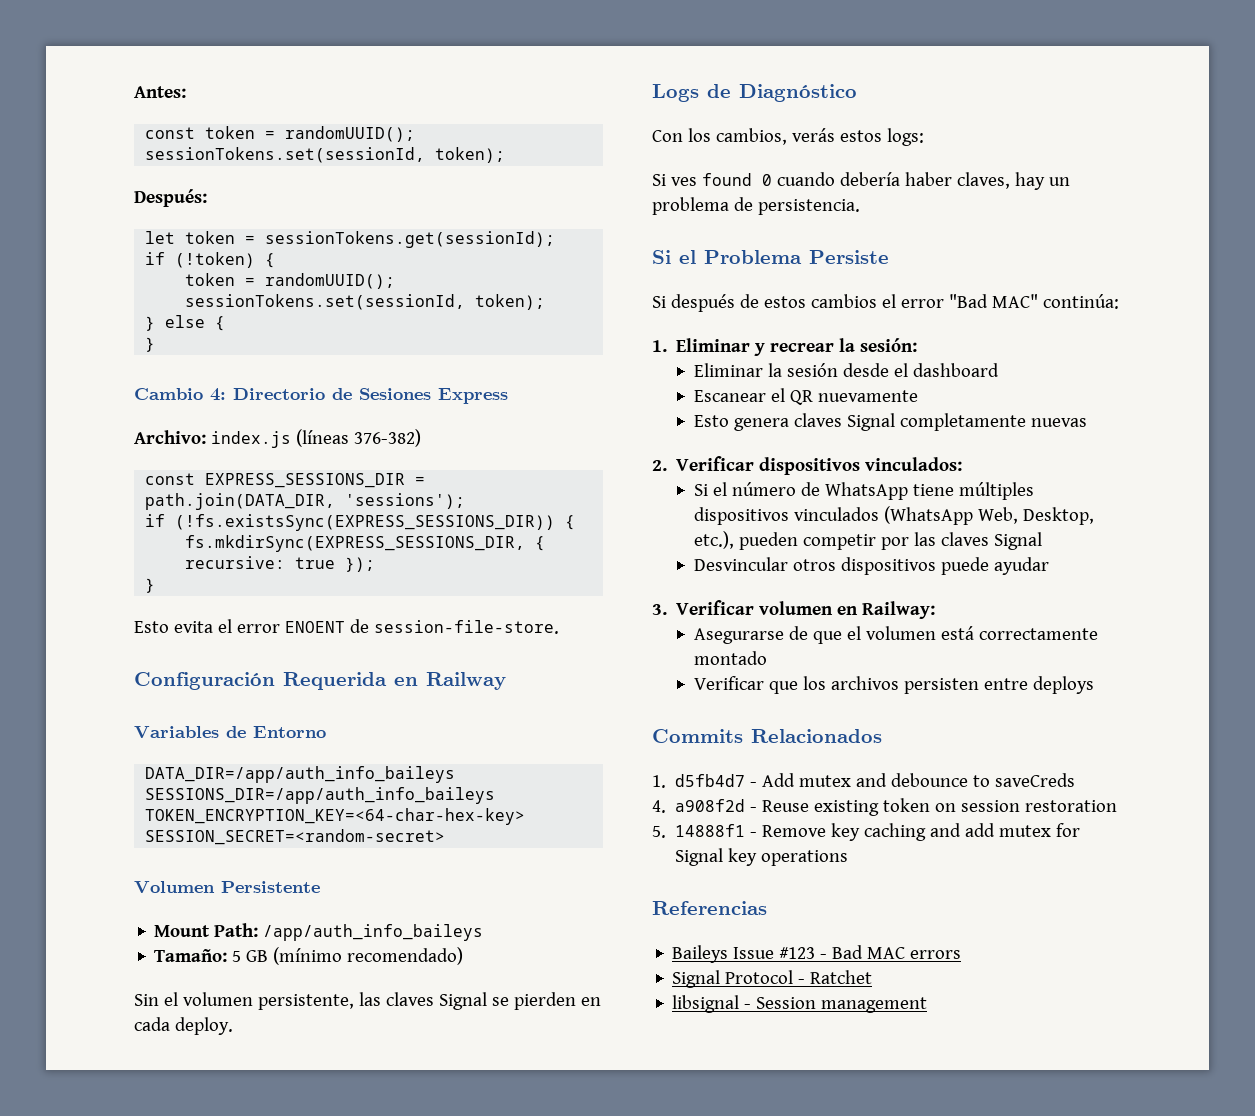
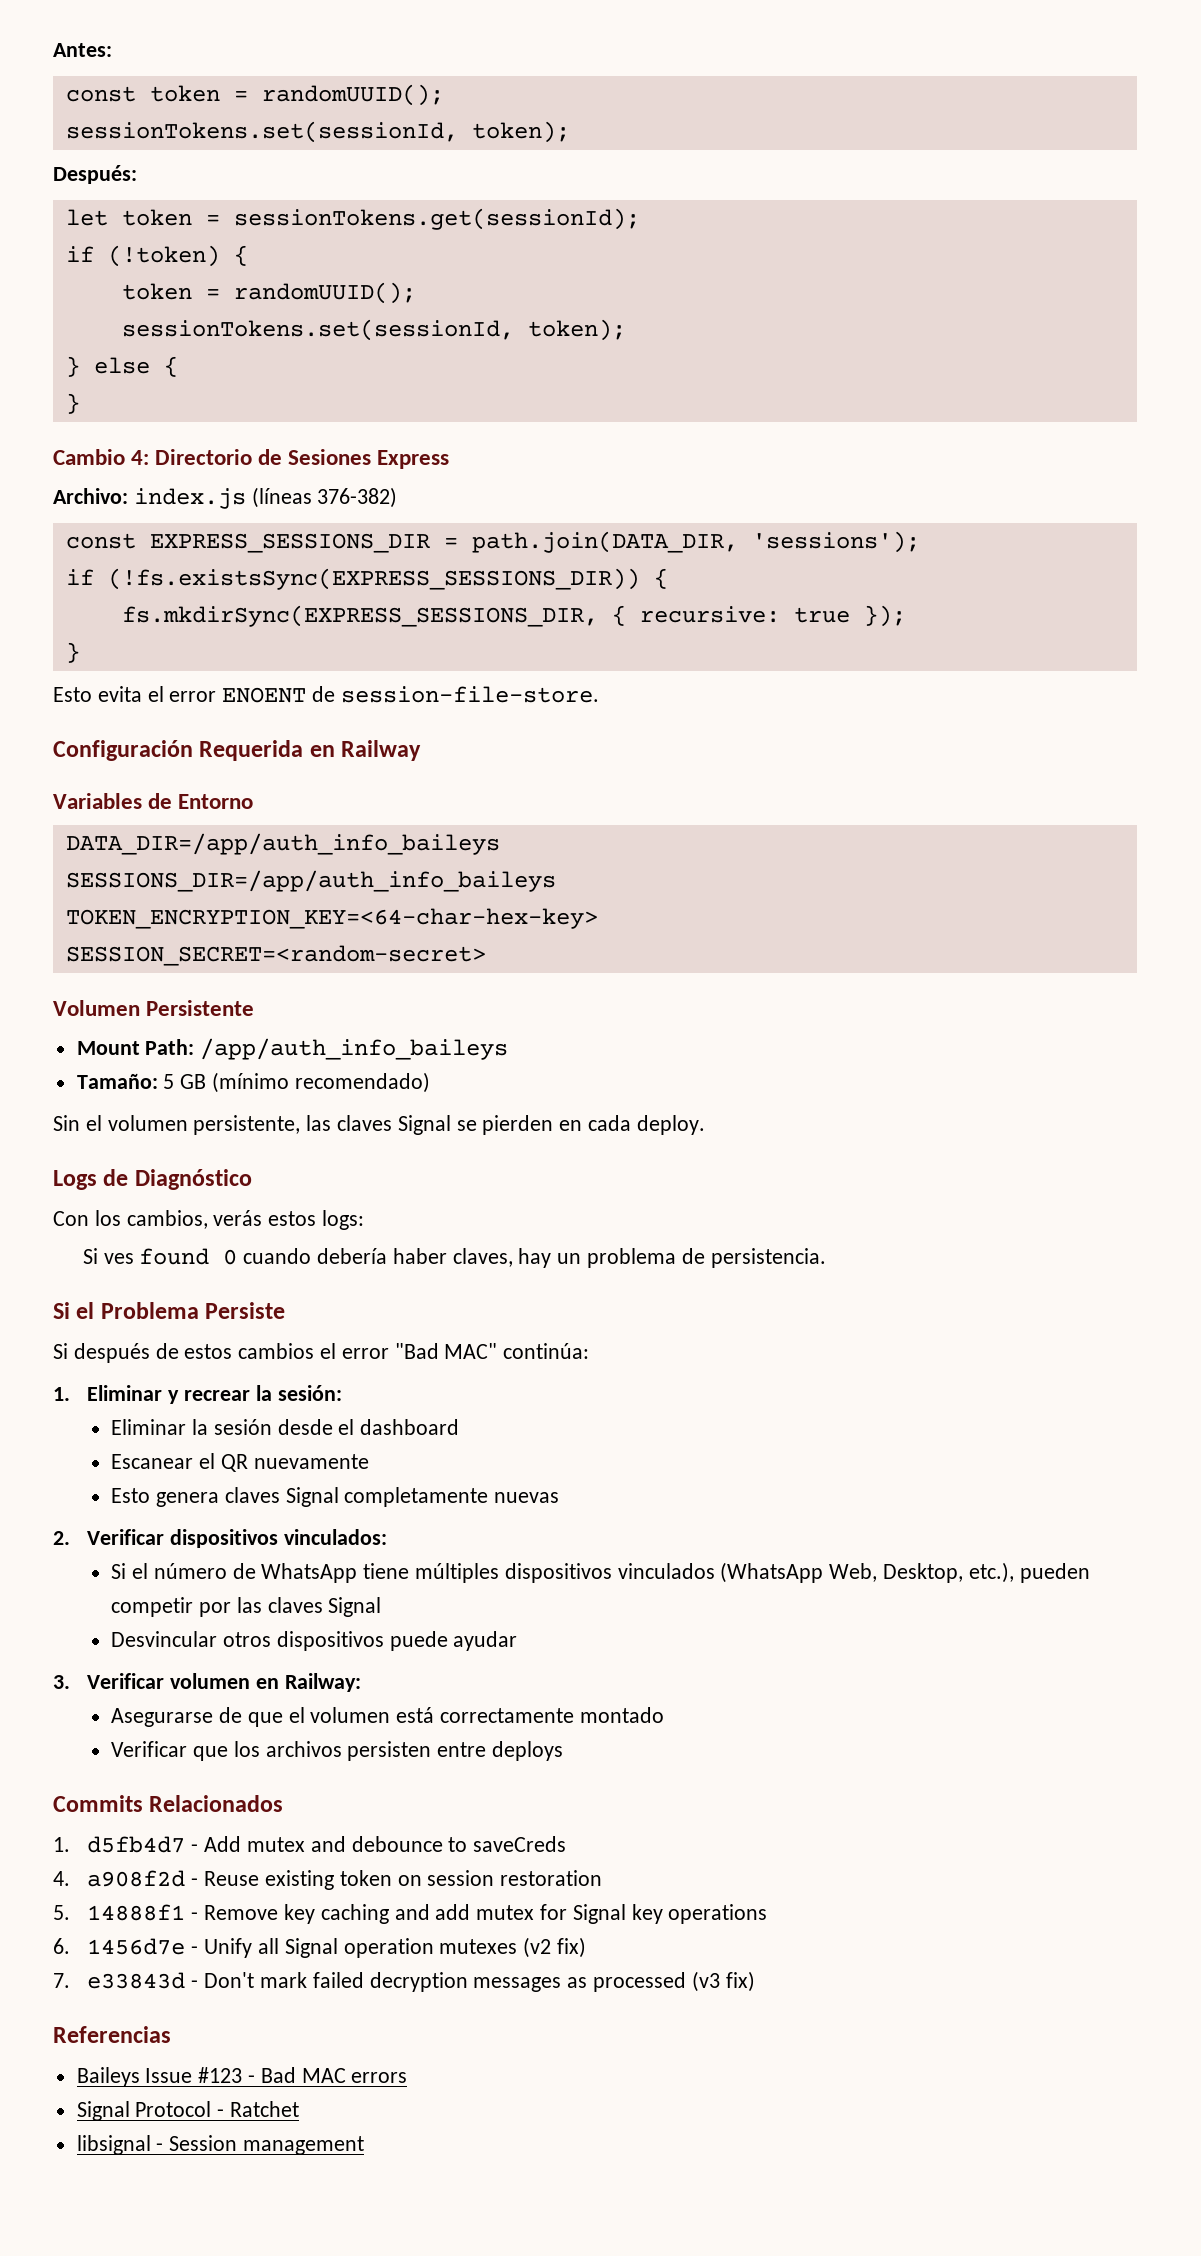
+ 6. 1456d7e - Unify all Signal operation mutexes (v2 fix)
+ 7. e33843d - Don't mark failed decryption messages as processed (v3 fix)

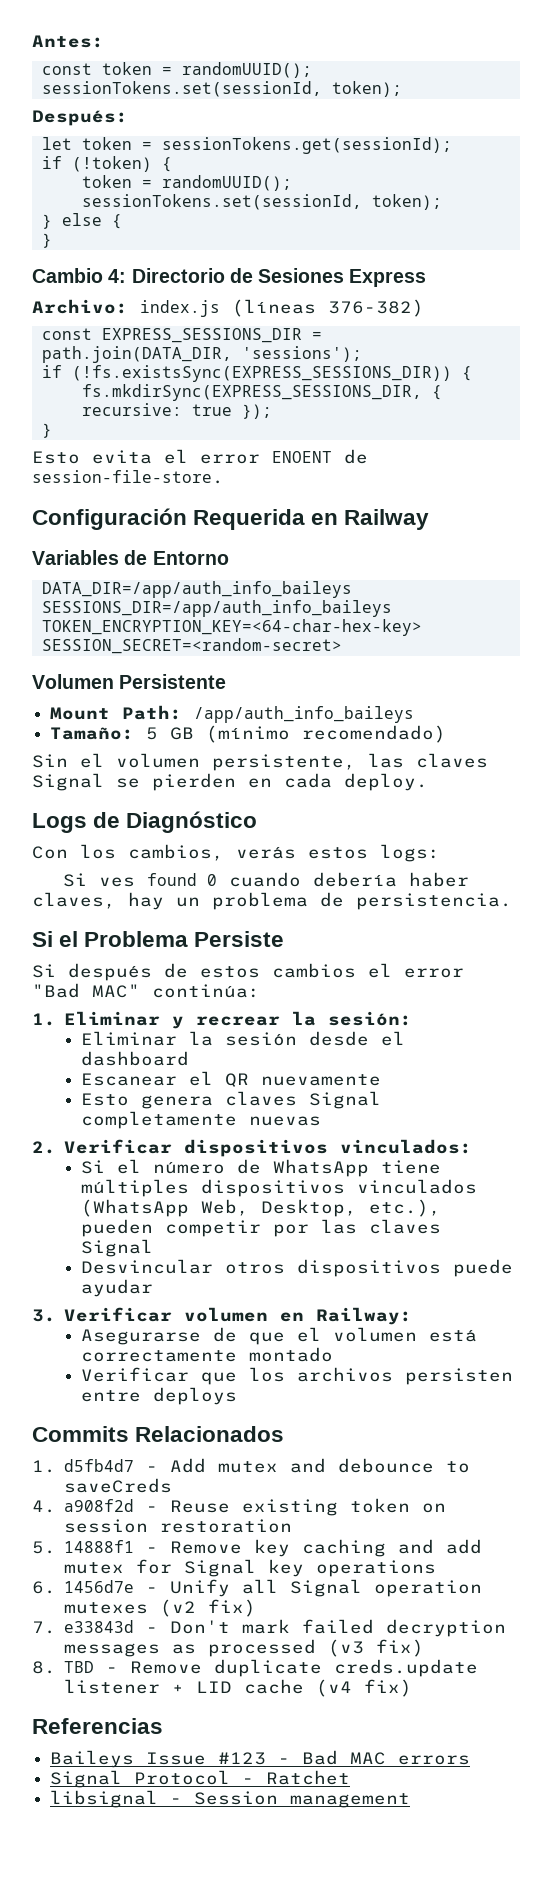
+ 8. TBD - Remove duplicate creds.update listener + LID cache (v4 fix)

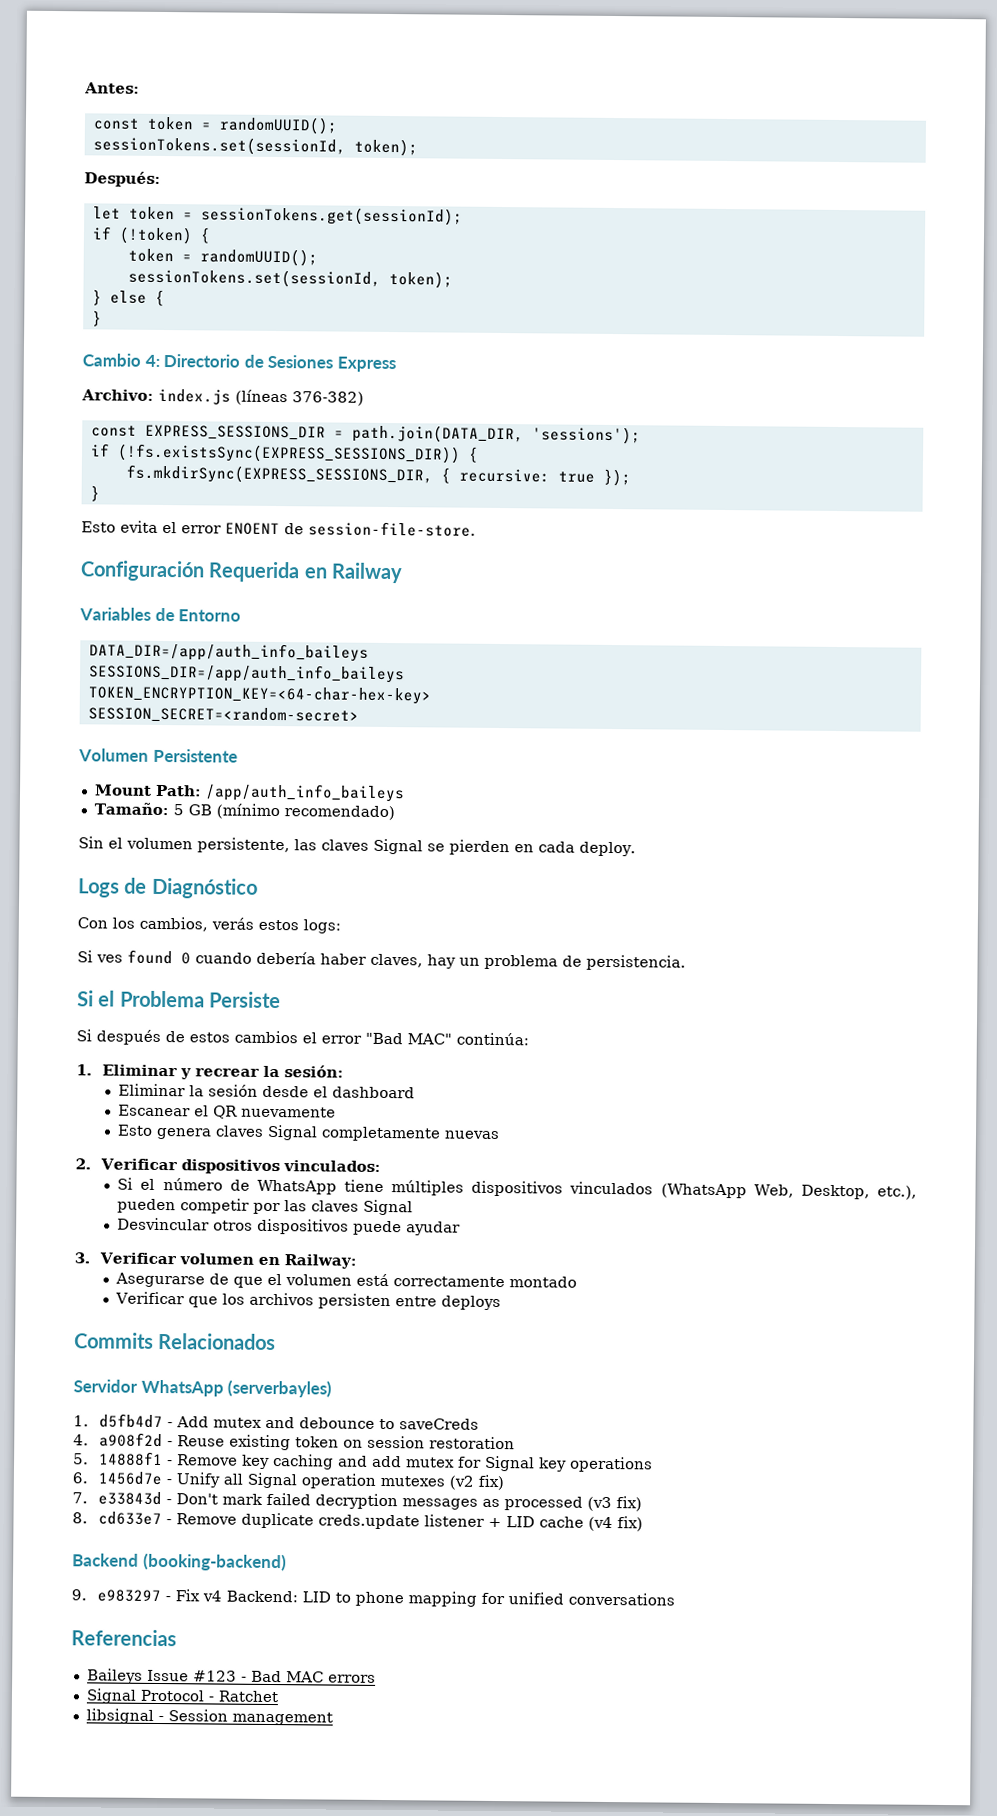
+ Servidor WhatsApp (serverbayles)
- 8. TBD - Remove duplicate creds.update listener + LID cache (v4 fix)
+ 8. cd633e7 - Remove duplicate creds.update listener + LID cache (v4 fix)
+ Backend (booking-backend)
+ 9. e983297 - Fix v4 Backend: LID to phone mapping for unified conversations

